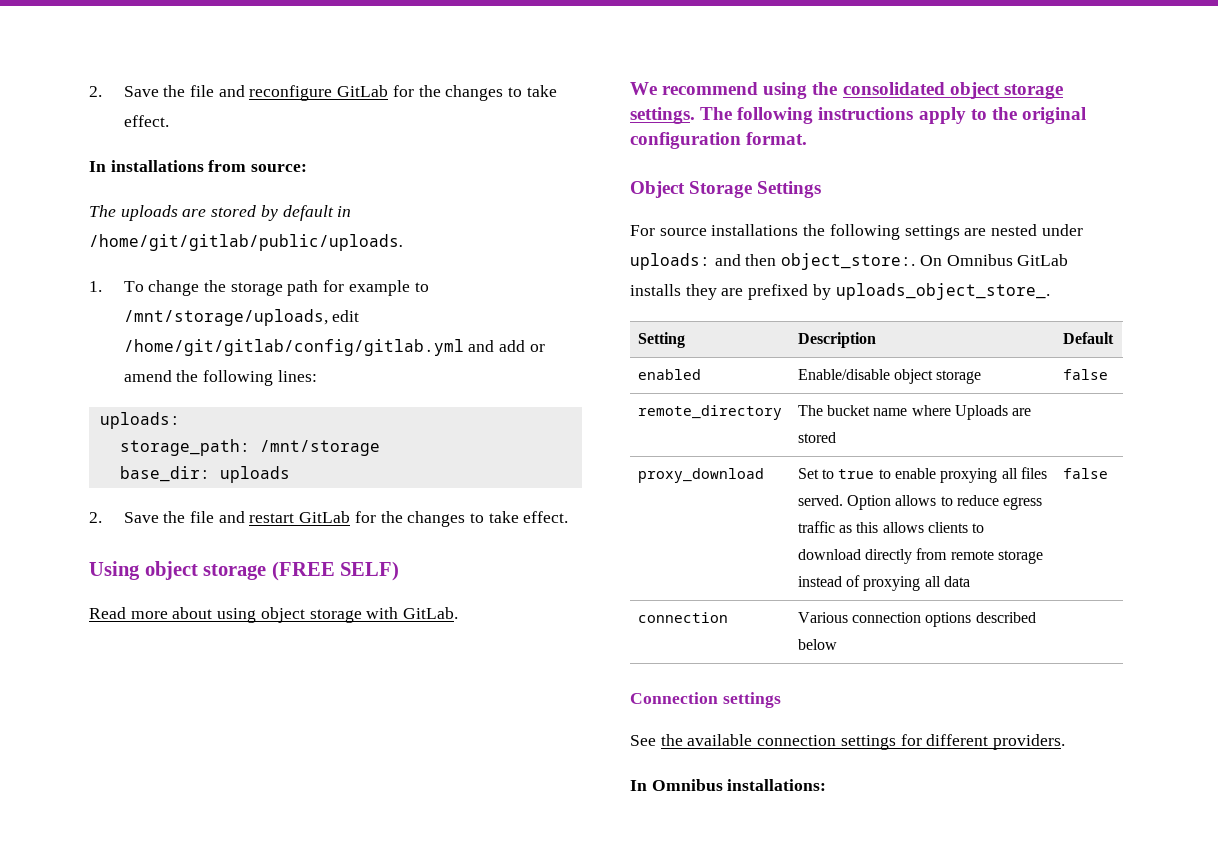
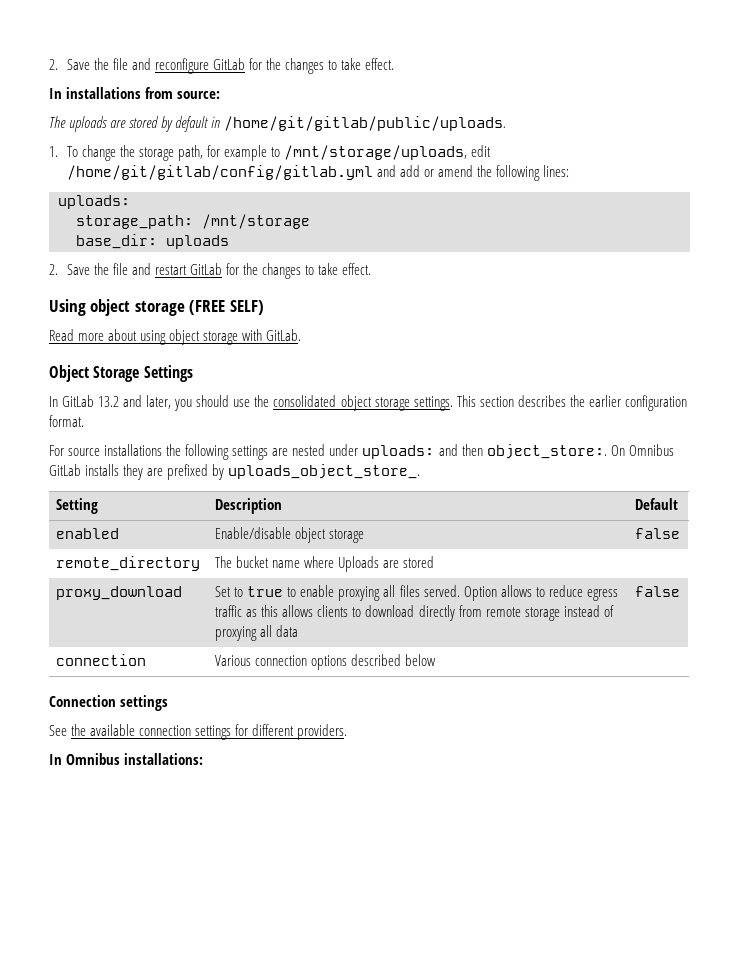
- 1. To change the storage path for example to /mnt/storage/uploads, edit /home/git/gitlab/config/gitlab.yml and add or amend the following lines:
+ 1. To change the storage path, for example to /mnt/storage/uploads, edit /home/git/gitlab/config/gitlab.yml and add or amend the following lines:
- We recommend using the consolidated object storage settings.
+ Object Storage Settings
+ In GitLab 13.2 and later, you should use the consolidated object storage settings.
- The following instructions apply to the original configuration format.
+ This section describes the earlier configuration format.
- Object Storage Settings

